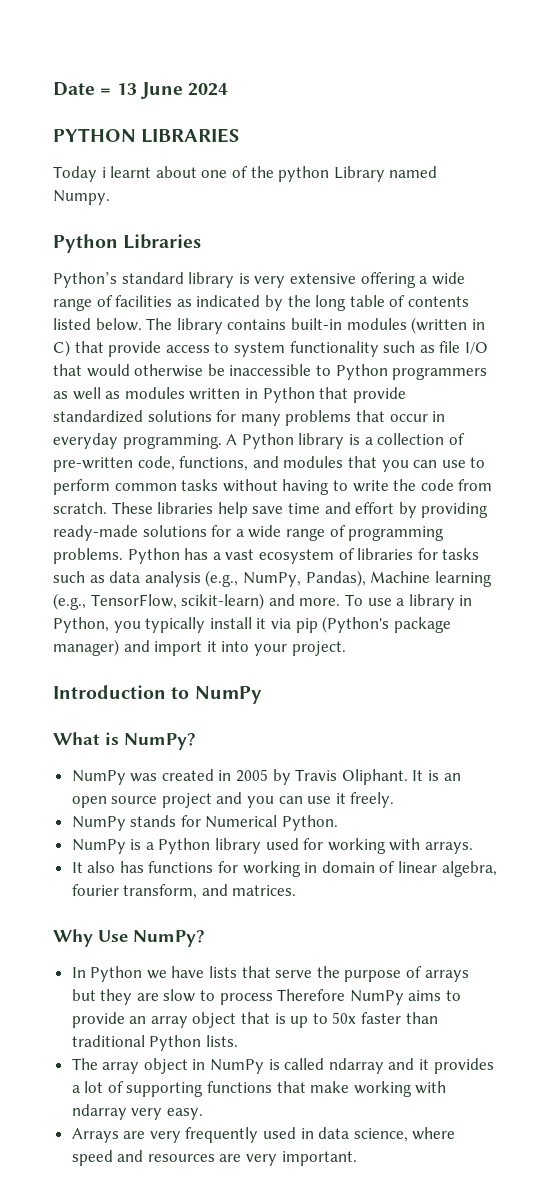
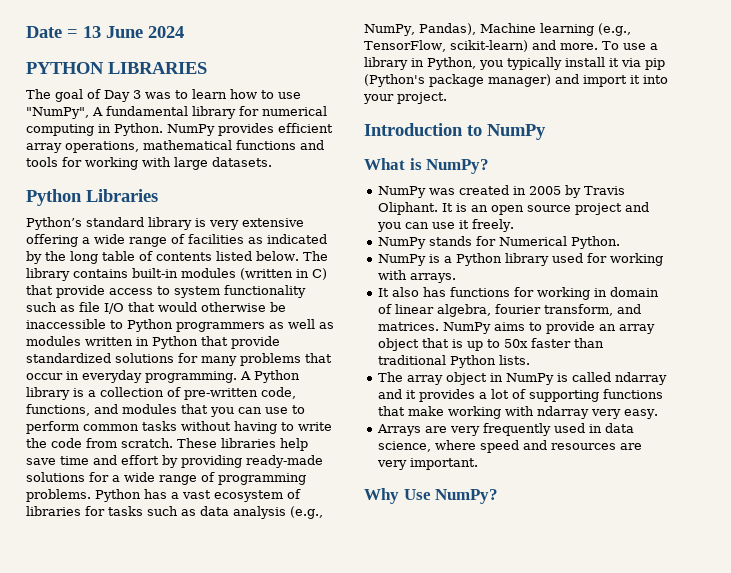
- Today i learnt about one of the python Library named Numpy.
+ The goal of Day 3 was to learn how to use "NumPy", A fundamental library for numerical computing in Python. NumPy provides efficient array operations, mathematical functions and tools for working with large datasets.
- It also has functions for working in domain of linear algebra, fourier transform, and matrices.
- Why Use NumPy?
- In Python we have lists that serve the purpose of arrays but they are slow to process Therefore NumPy aims to provide an array object that is up to 50x faster than traditional Python lists.
+ It also has functions for working in domain of linear algebra, fourier transform, and matrices. NumPy aims to provide an array object that is up to 50x faster than traditional Python lists.
+ Why Use NumPy?

